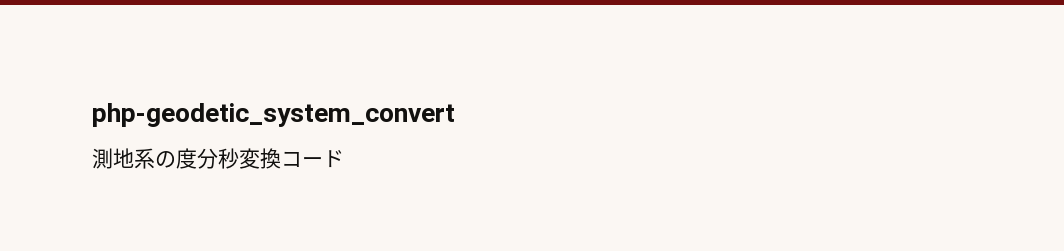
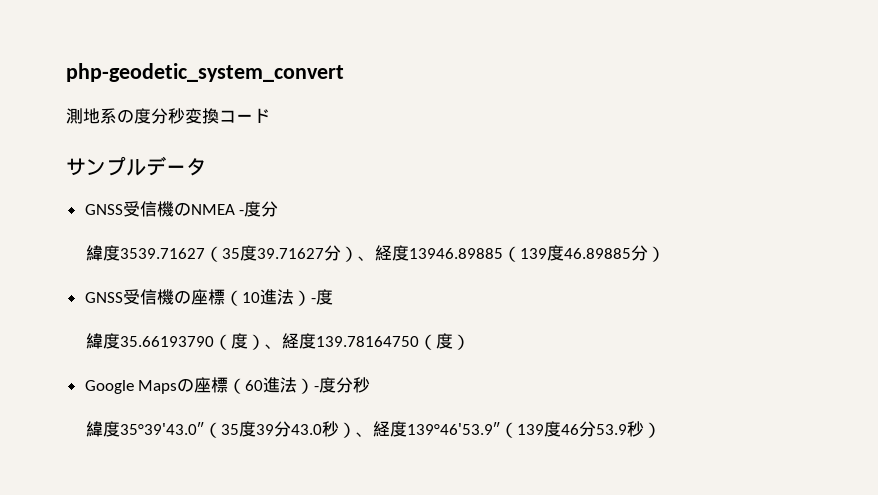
+ サンプルデータ
+ GNSS受信機のNMEA -度分
+ 緯度3539.71627（35度39.71627分）、経度13946.89885（139度46.89885分）
+ GNSS受信機の座標（10進法）-度
+ 緯度35.66193790（度）、経度139.78164750（度）
+ Google Mapsの座標（60進法）-度分秒
+ 緯度35°39′43.0″（35度39分43.0秒）、経度139°46′53.9″（139度46分53.9秒）

